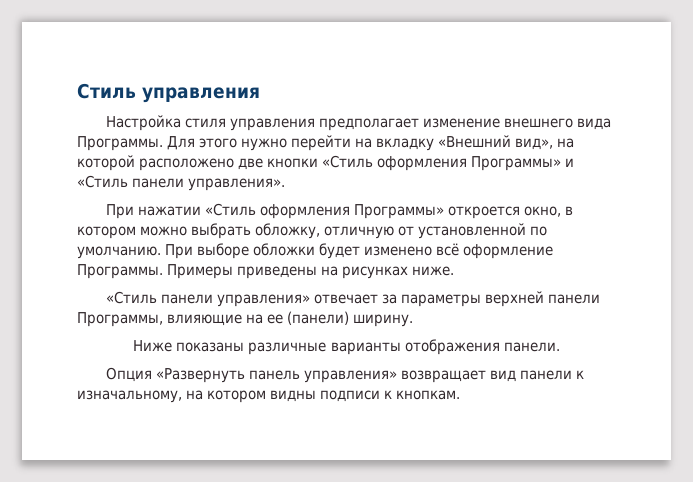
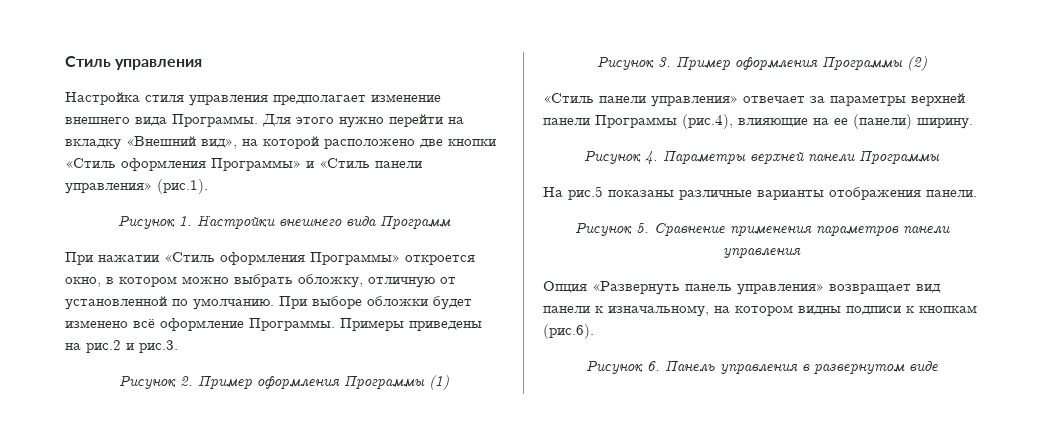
- Для этого нужно перейти на вкладку «Внешний вид», на которой расположено две кнопки «Стиль оформления Программы» и «Стиль панели управления».
+ Для этого нужно перейти на вкладку «Внешний вид», на которой расположено две кнопки «Стиль оформления Программы» и «Стиль панели управления» (рис.1).
+ Рисунок 1. Настройки внешнего вида Программ
- Примеры приведены на рисунках ниже.
+ Примеры приведены на рис.2 и рис.3.
+ Рисунок 2. Пример оформления Программы (1)
+ Рисунок 3. Пример оформления Программы (2)
- «Стиль панели управления» отвечает за параметры верхней панели Программы, влияющие на ее (панели) ширину.
+ «Стиль панели управления» отвечает за параметры верхней панели Программы (рис.4), влияющие на ее (панели) ширину.
- Ниже показаны различные варианты отображения панели.
+ Рисунок 4. Параметры верхней панели Программы
+ На рис.5 показаны различные варианты отображения панели.
+ Рисунок 5. Сравнение применения параметров панели управления
- Опция «Развернуть панель управления» возвращает вид панели к изначальному, на котором видны подписи к кнопкам.
+ Опция «Развернуть панель управления» возвращает вид панели к изначальному, на котором видны подписи к кнопкам (рис.6).
+ Рисунок 6. Панель управления в развернутом виде

